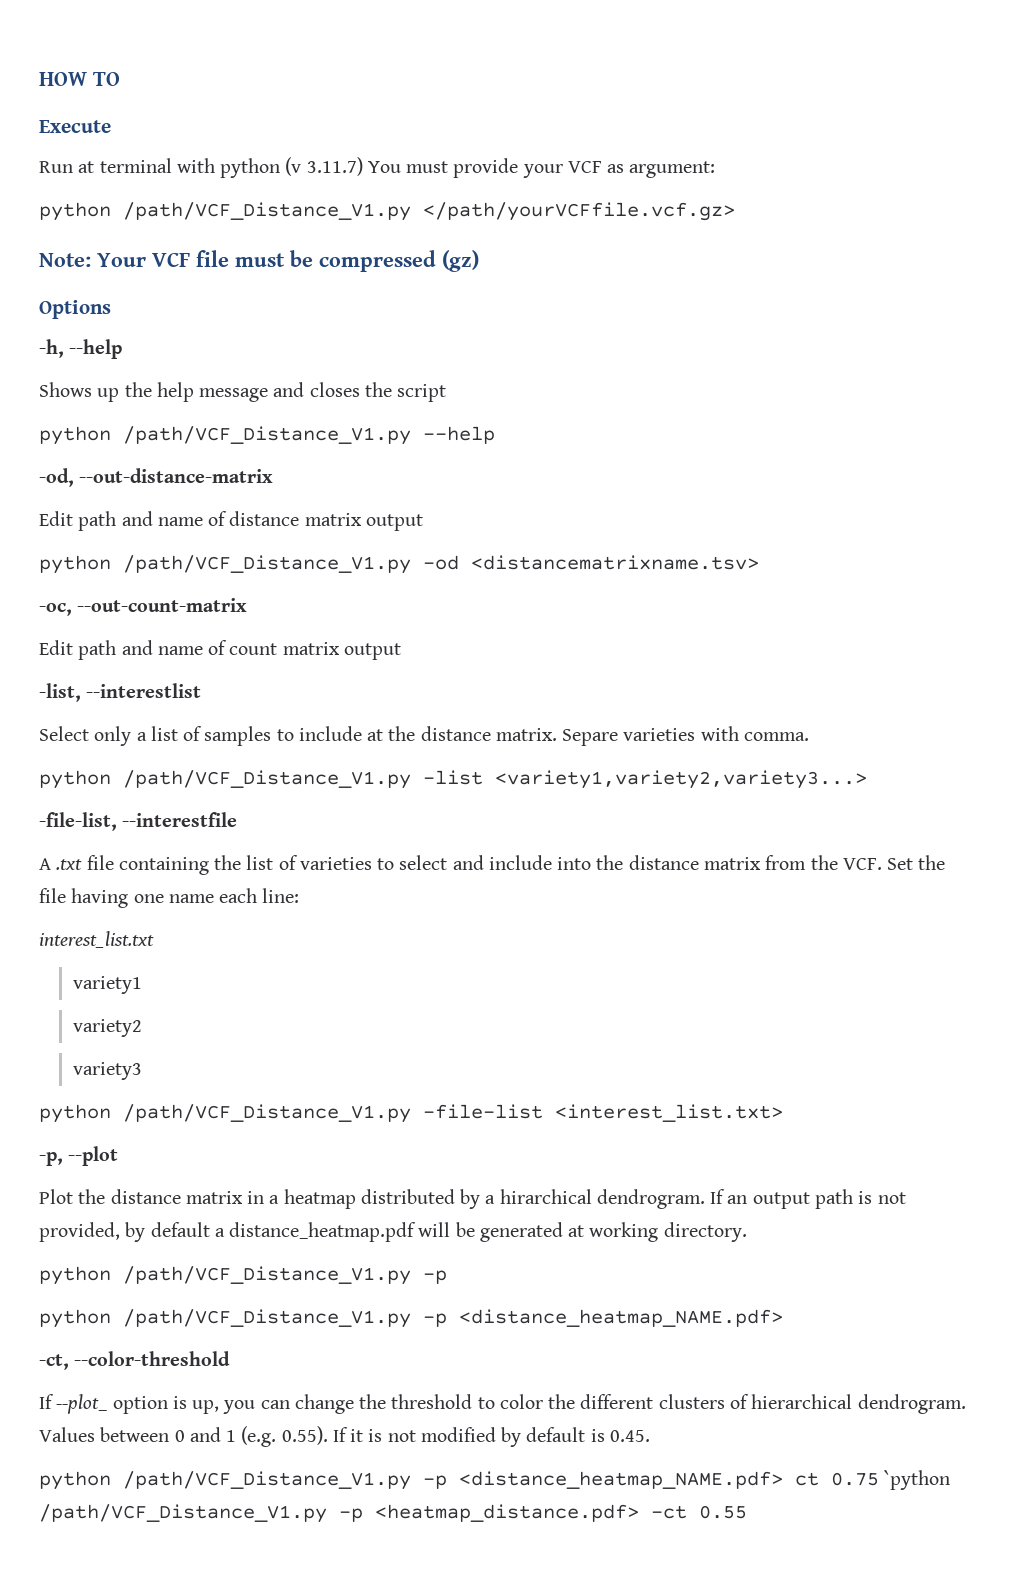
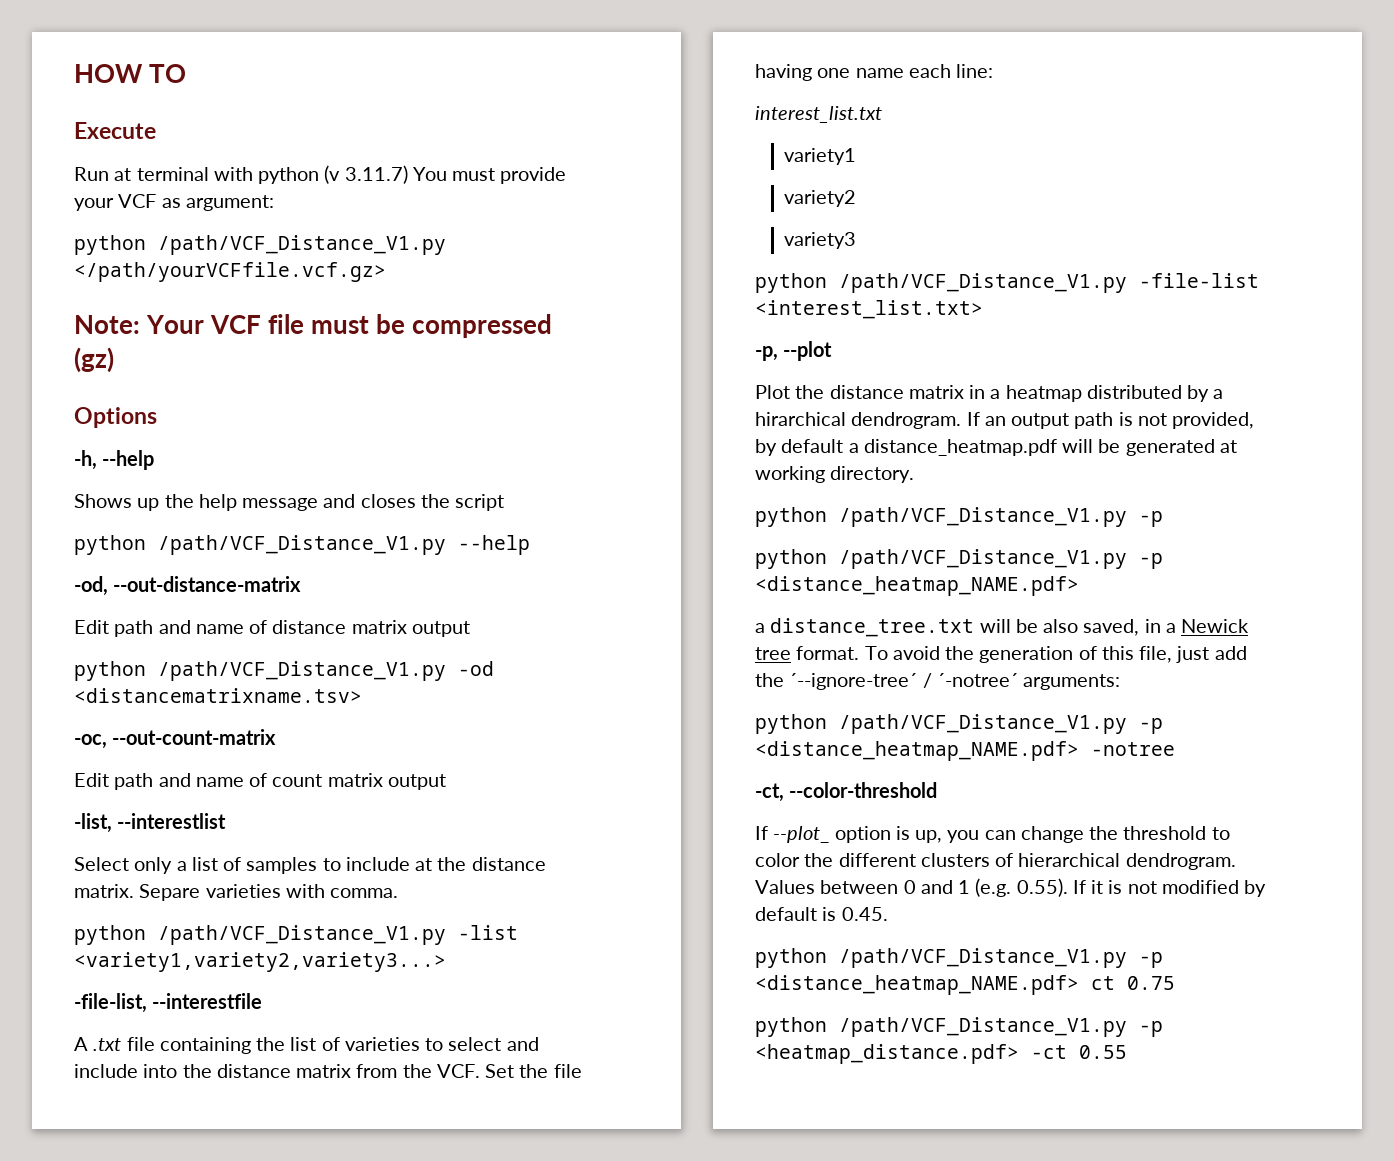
+ a distance_tree.txt will be also saved, in a Newick tree format. To avoid the generation of this file, just add the ´--ignore-tree´ / ´-notree´ arguments:
+ python /path/VCF_Distance_V1.py -p <distance_heatmap_NAME.pdf> -notree
- python /path/VCF_Distance_V1.py -p <distance_heatmap_NAME.pdf> ct 0.75 `python /path/VCF_Distance_V1.py -p <heatmap_distance.pdf> -ct 0.55
+ python /path/VCF_Distance_V1.py -p <distance_heatmap_NAME.pdf> ct 0.75
+ python /path/VCF_Distance_V1.py -p <heatmap_distance.pdf> -ct 0.55

